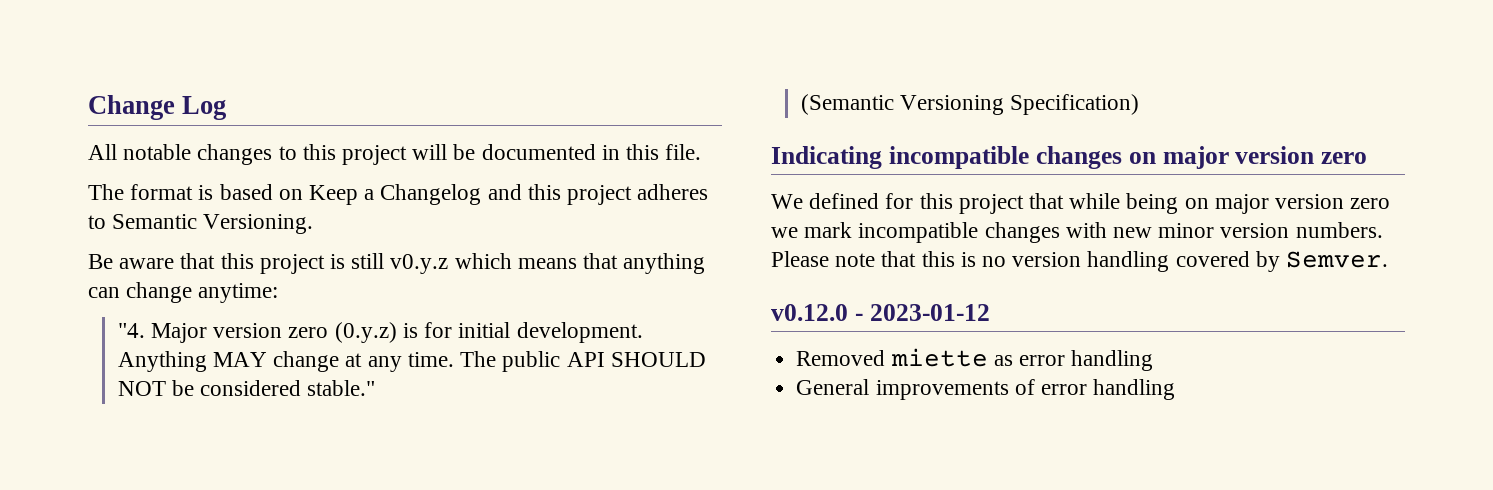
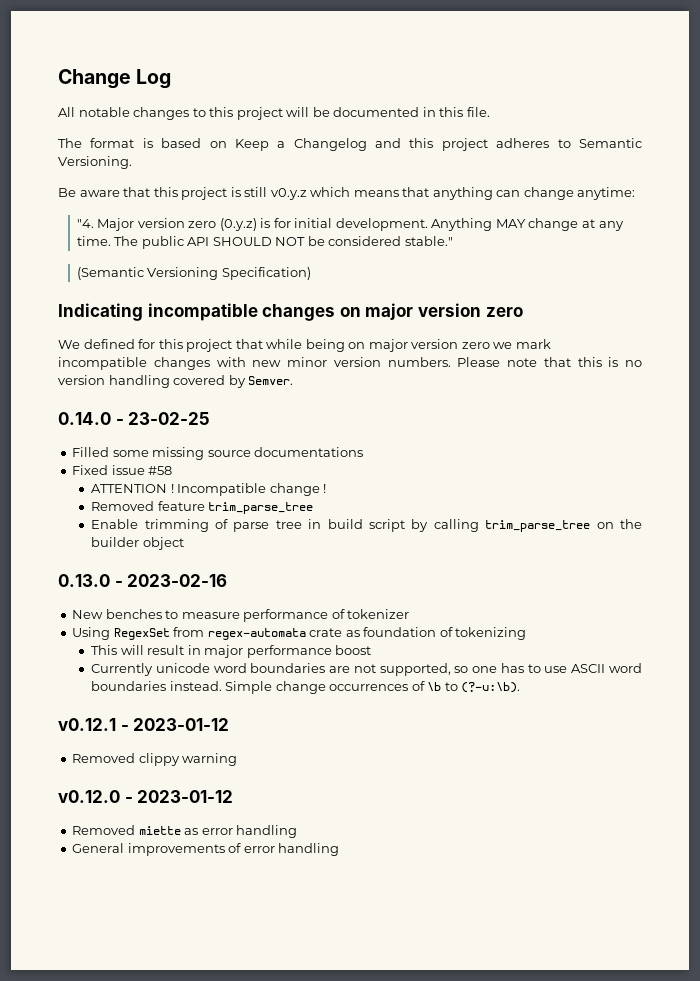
+ 0.14.0 - 23-02-25
+ Filled some missing source documentations
+ Fixed issue #58
+ ATTENTION ! Incompatible change !
+ Removed feature trim_parse_tree
+ Enable trimming of parse tree in build script by calling trim_parse_tree on the builder object
+ 0.13.0 - 2023-02-16
+ New benches to measure performance of tokenizer
+ Using RegexSet from regex-automata crate as foundation of tokenizing
+ This will result in major performance boost
+ Currently unicode word boundaries are not supported, so one has to use ASCII word boundaries instead. Simple change occurrences of \b to (?-u:\b).
+ v0.12.1 - 2023-01-12
+ Removed clippy warning

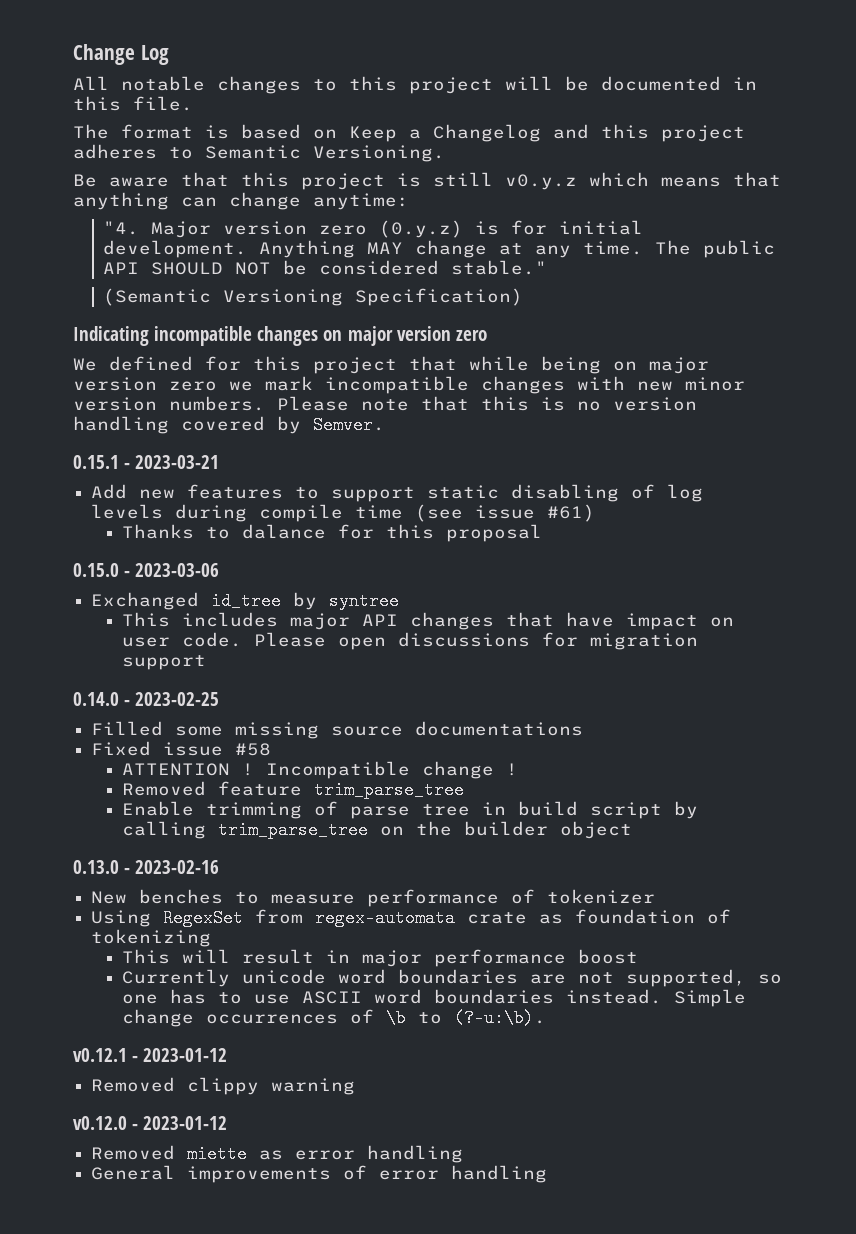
+ 0.15.1 - 2023-03-21
+ Add new features to support static disabling of log levels during compile time (see issue #61)
+ Thanks to dalance for this proposal
+ 0.15.0 - 2023-03-06
+ Exchanged id_tree by syntree
+ This includes major API changes that have impact on user code. Please open discussions for migration support
- 0.14.0 - 23-02-25
+ 0.14.0 - 2023-02-25

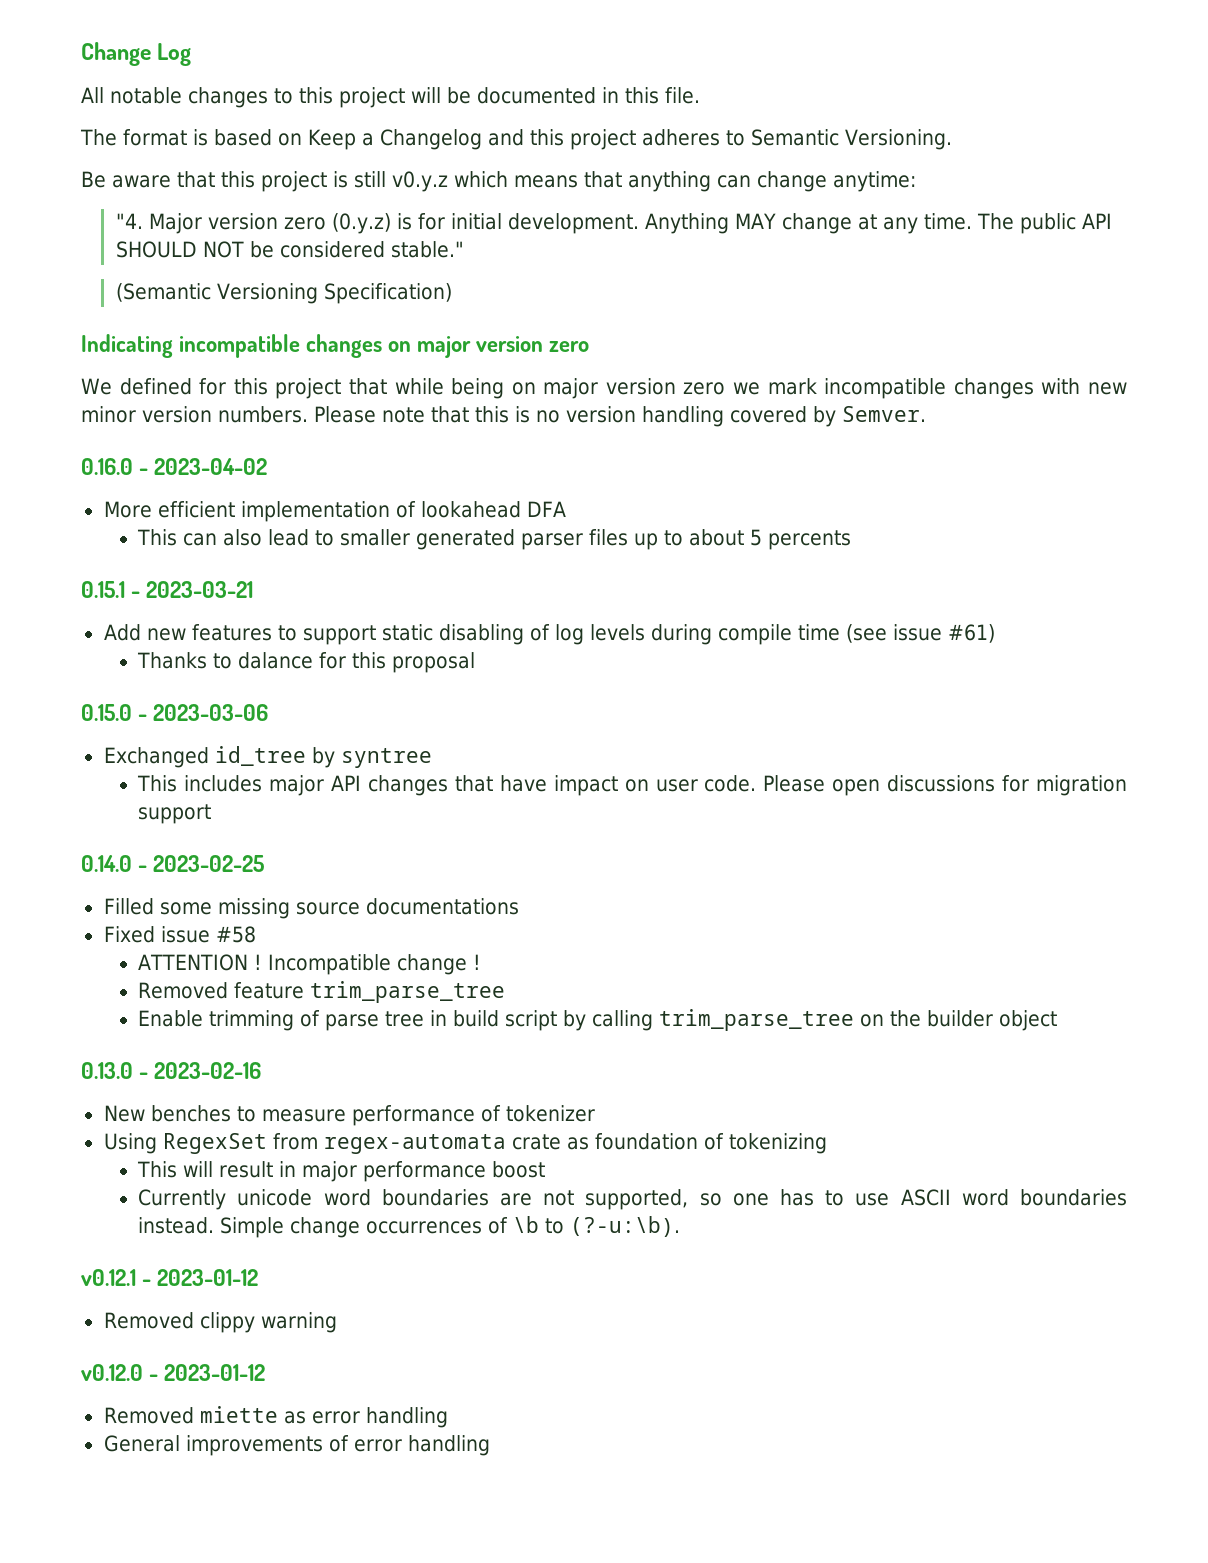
+ 0.16.0 - 2023-04-02
+ More efficient implementation of lookahead DFA
+ This can also lead to smaller generated parser files up to about 5 percents

